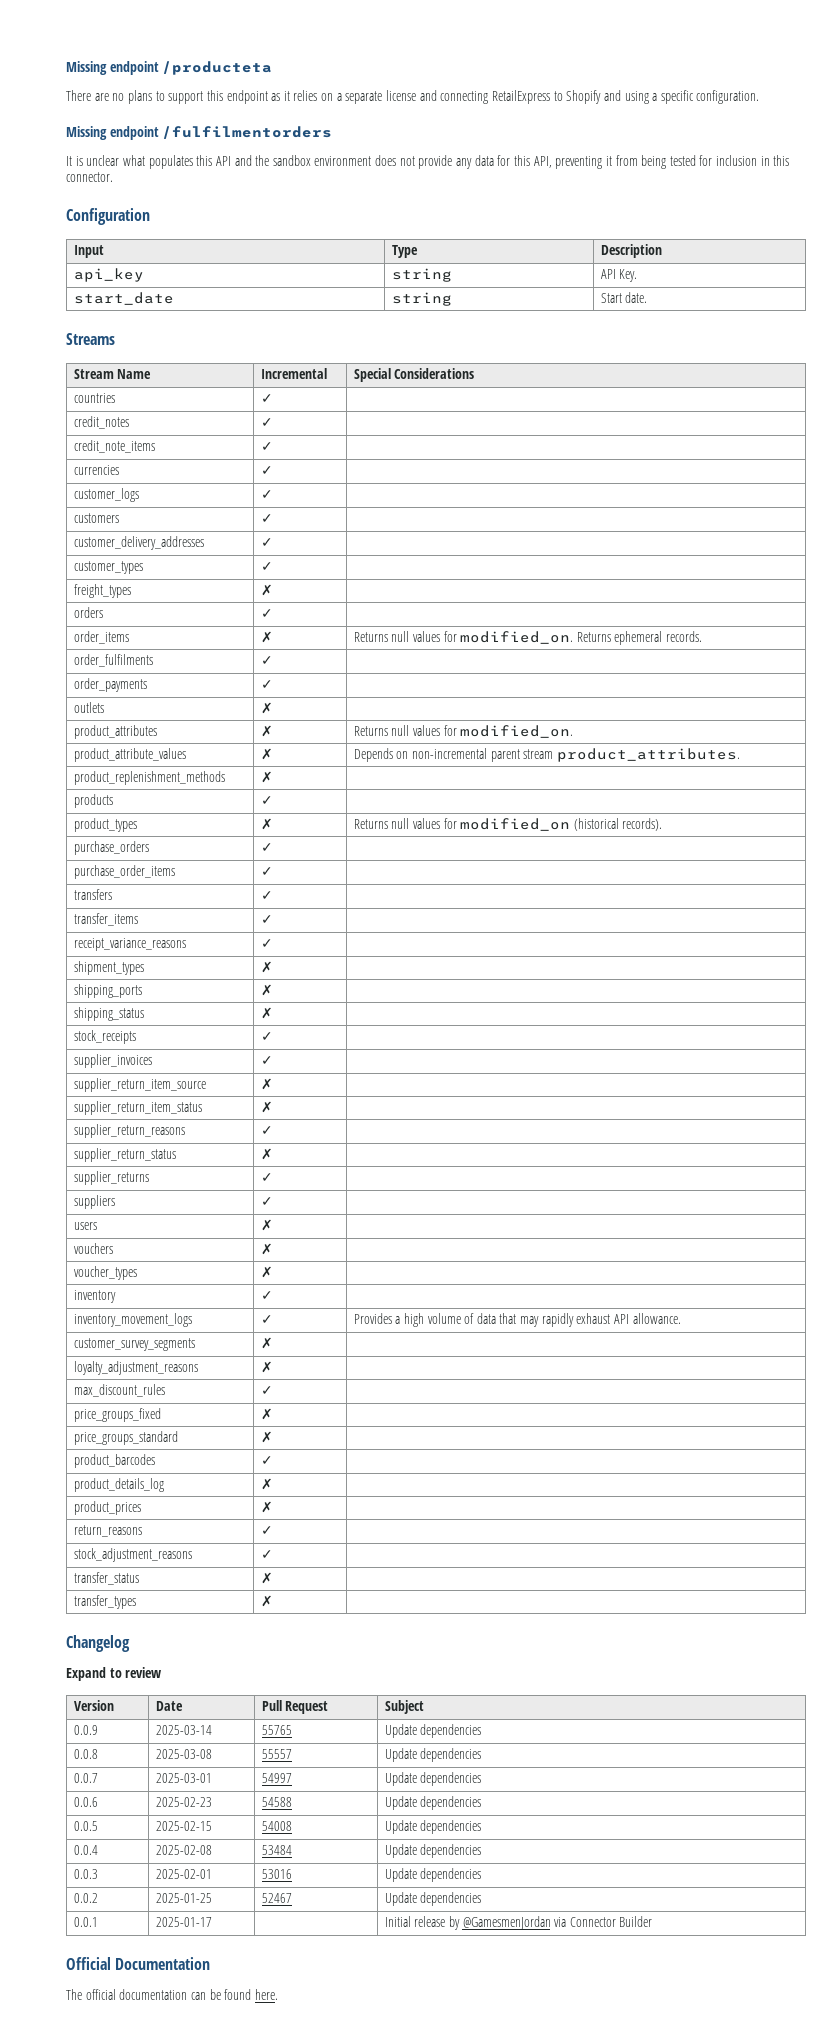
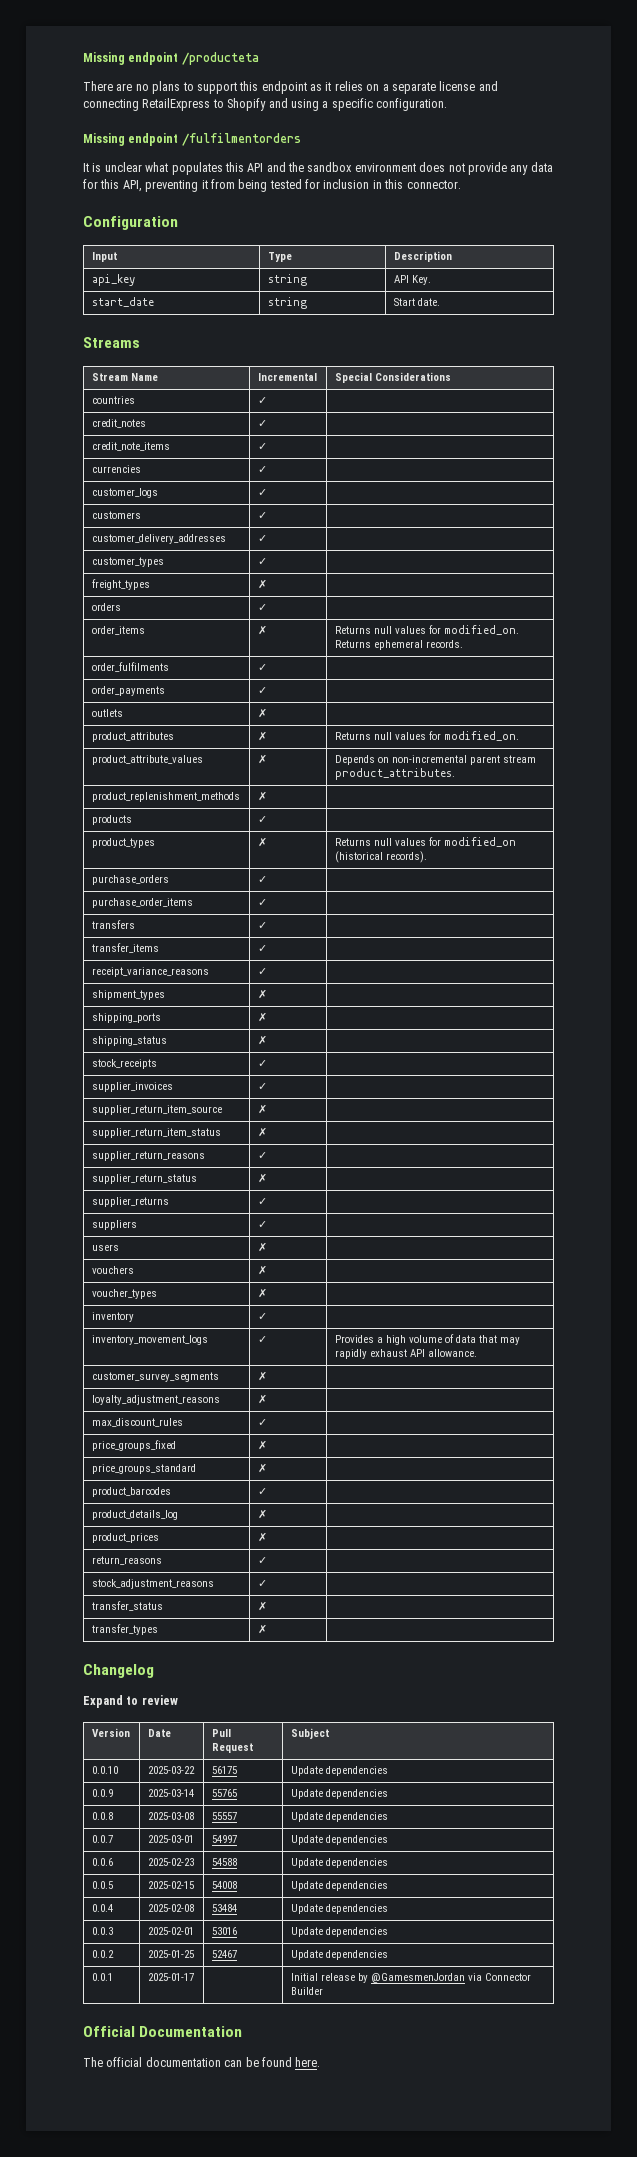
+ 0.0.10 | 2025-03-22 | 56175 | Update dependencies

